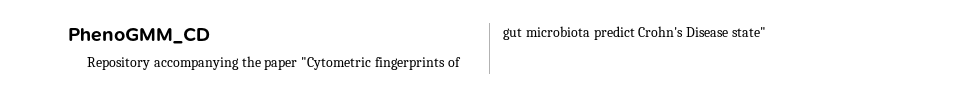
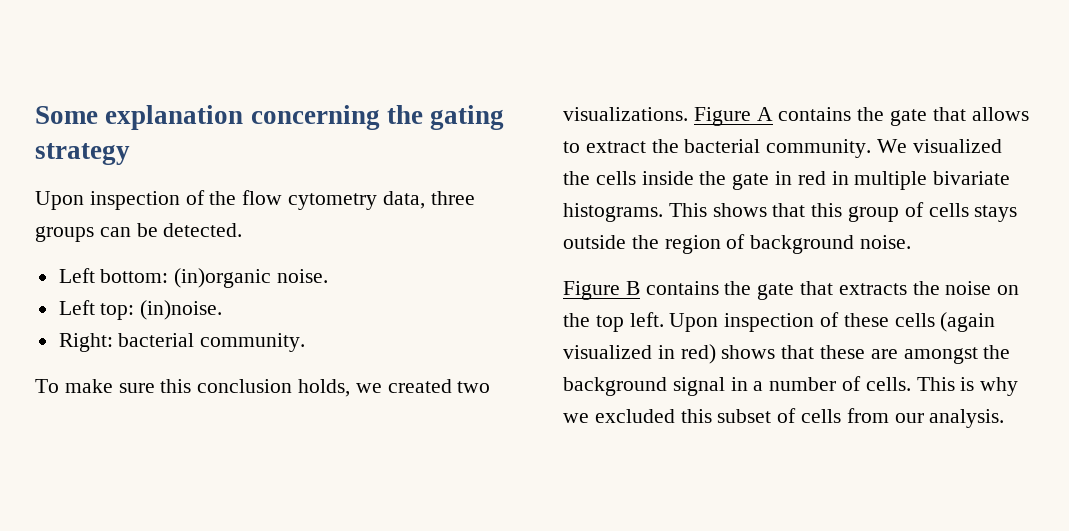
- PhenoGMM_CD
- Repository accompanying the paper "Cytometric fingerprints of gut microbiota predict Crohn's Disease state"
+ Some explanation concerning the gating strategy
+ Upon inspection of the flow cytometry data, three groups can be detected.
+ Left bottom: (in)organic noise.
+ Left top: (in)noise.
+ Right: bacterial community.
+ To make sure this conclusion holds, we created two visualizations. Figure A contains the gate that allows to extract the bacterial community. We visualized the cells inside the gate in red in multiple bivariate histograms. This shows that this group of cells stays outside the region of background noise.
+ Figure B contains the gate that extracts the noise on the top left. Upon inspection of these cells (again visualized in red) shows that these are amongst the background signal in a number of cells. This is why we excluded this subset of cells from our analysis.

